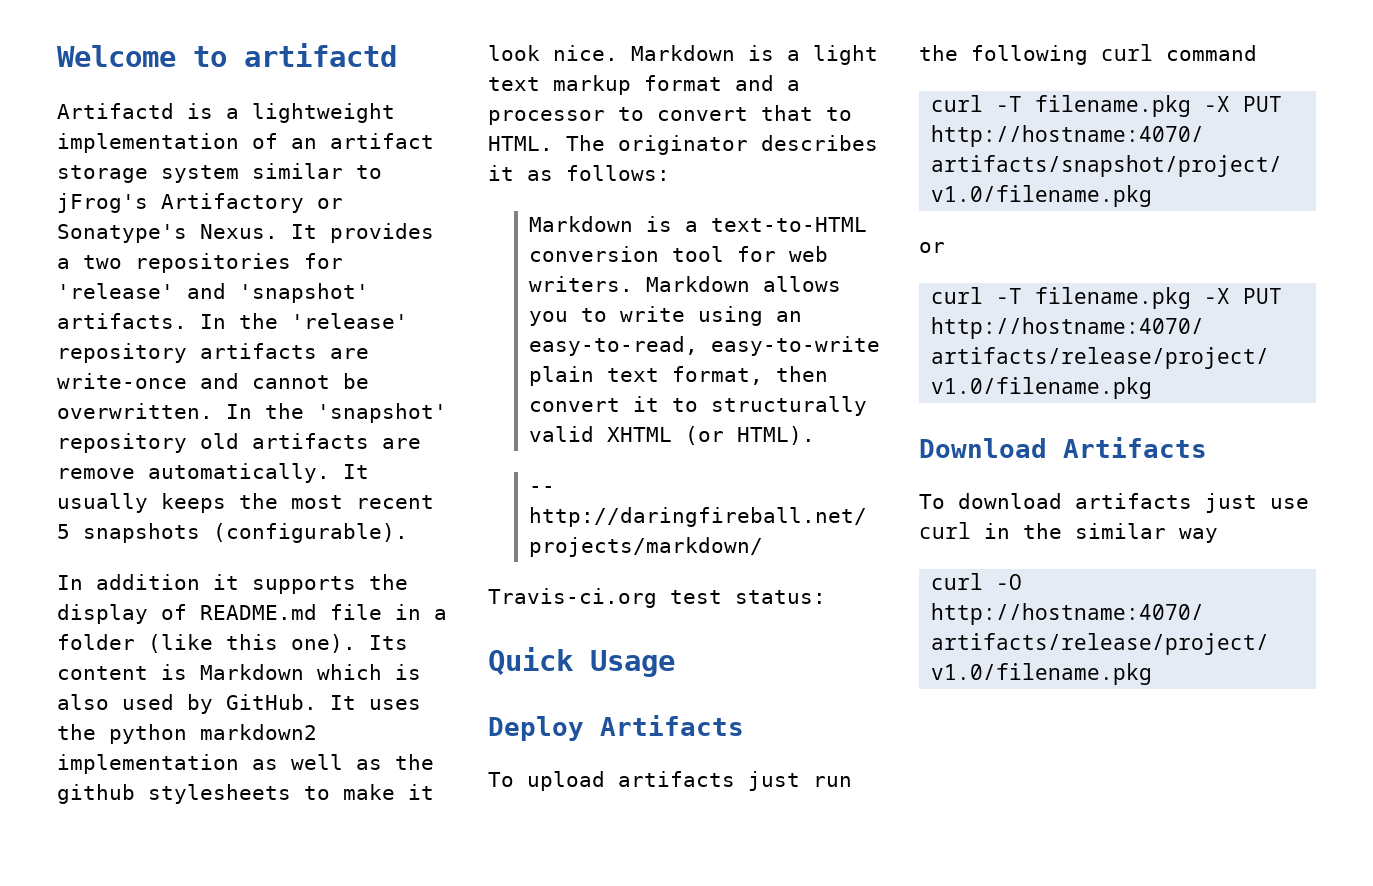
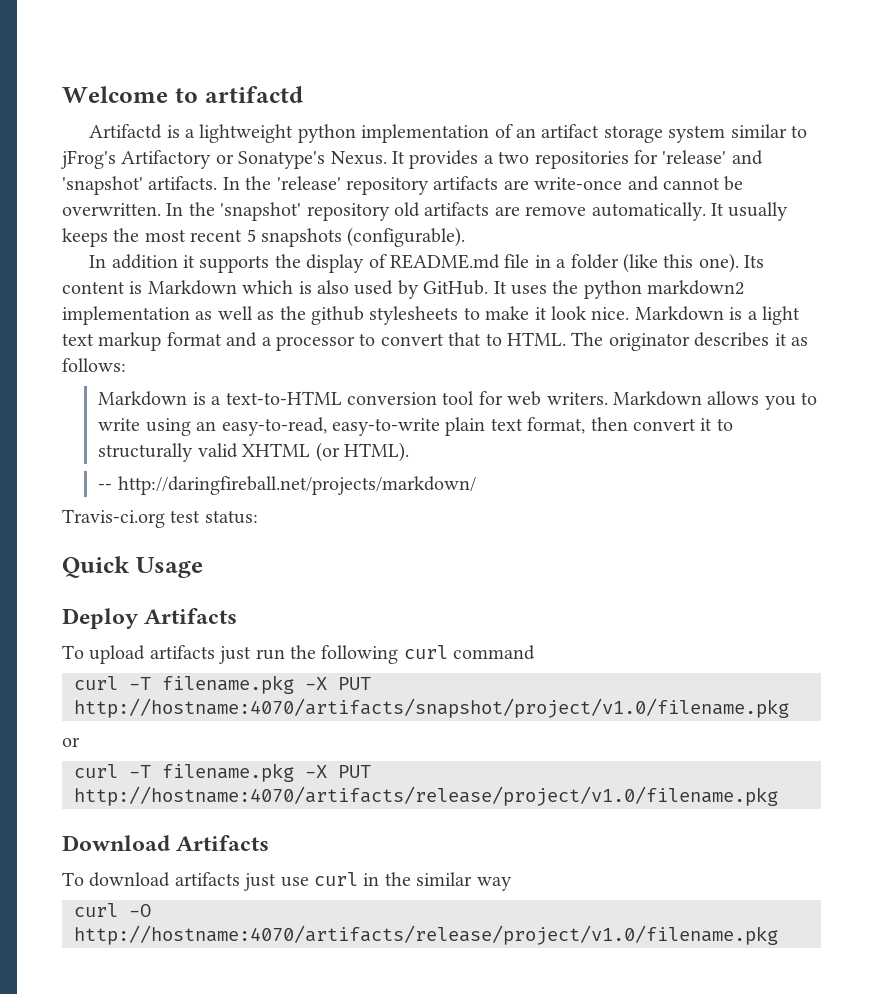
- Artifactd is a lightweight implementation of an artifact storage system similar to jFrog's Artifactory or Sonatype's Nexus.
+ Artifactd is a lightweight python implementation of an artifact storage system similar to jFrog's Artifactory or Sonatype's Nexus.

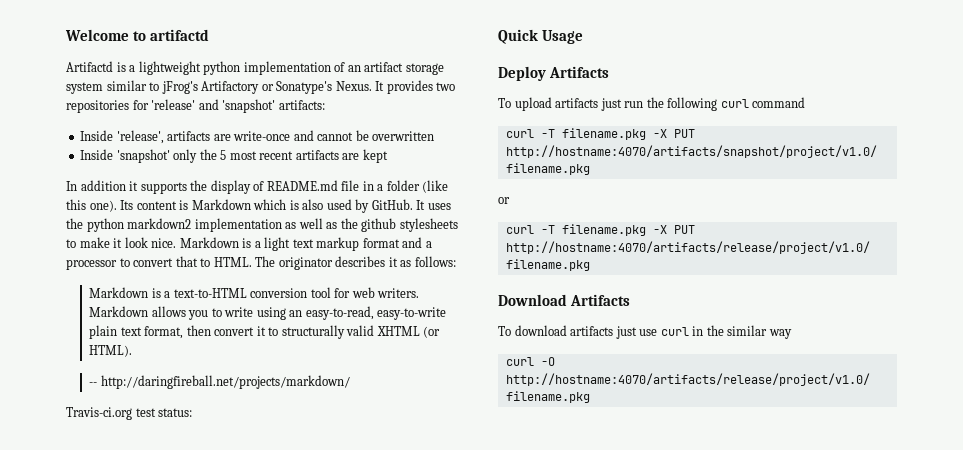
- It provides a two repositories for 'release' and 'snapshot' artifacts. In the 'release' repository artifacts are write-once and cannot be overwritten. In the 'snapshot' repository old artifacts are remove automatically. It usually keeps the most recent 5 snapshots (configurable).
+ It provides two repositories for 'release' and 'snapshot' artifacts:
+ Inside 'release', artifacts are write-once and cannot be overwritten
+ Inside 'snapshot' only the 5 most recent artifacts are kept

